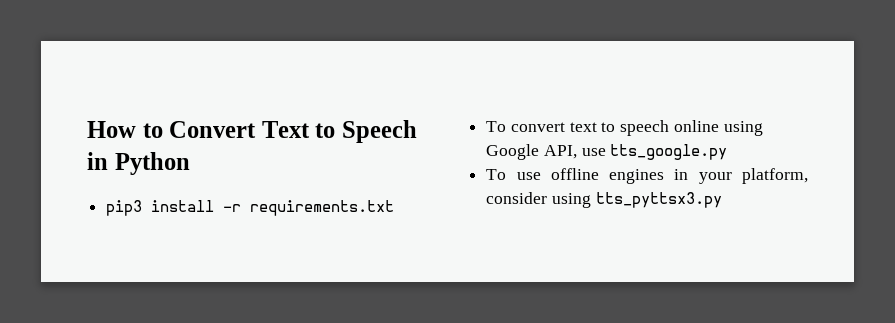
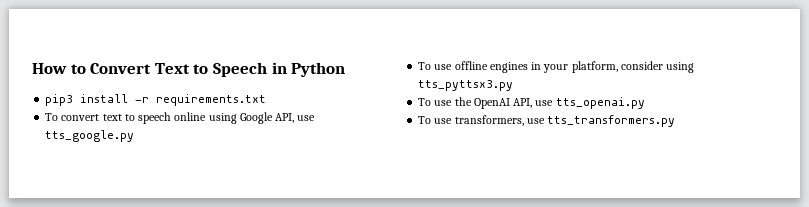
+ To use the OpenAI API, use tts_openai.py
+ To use transformers, use tts_transformers.py

